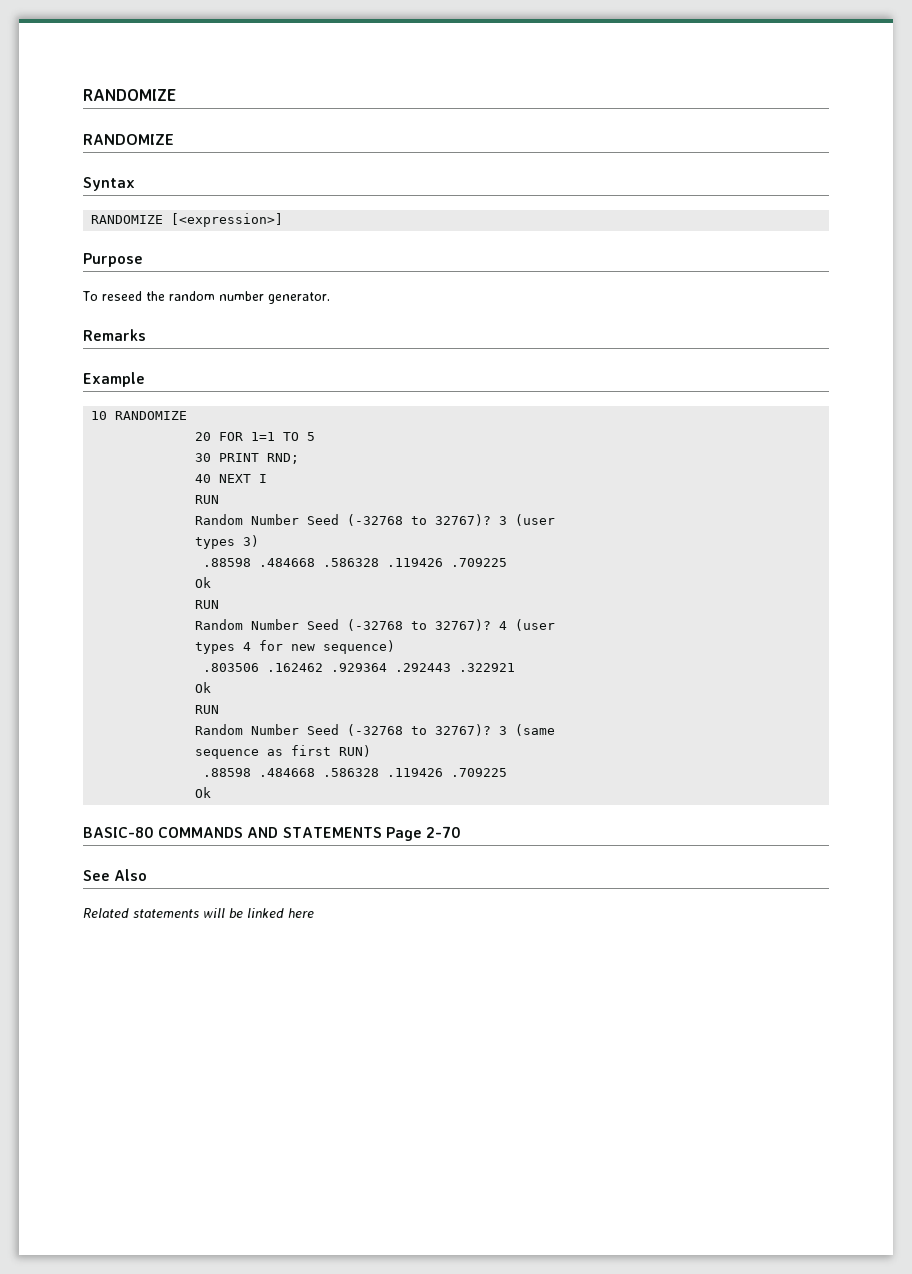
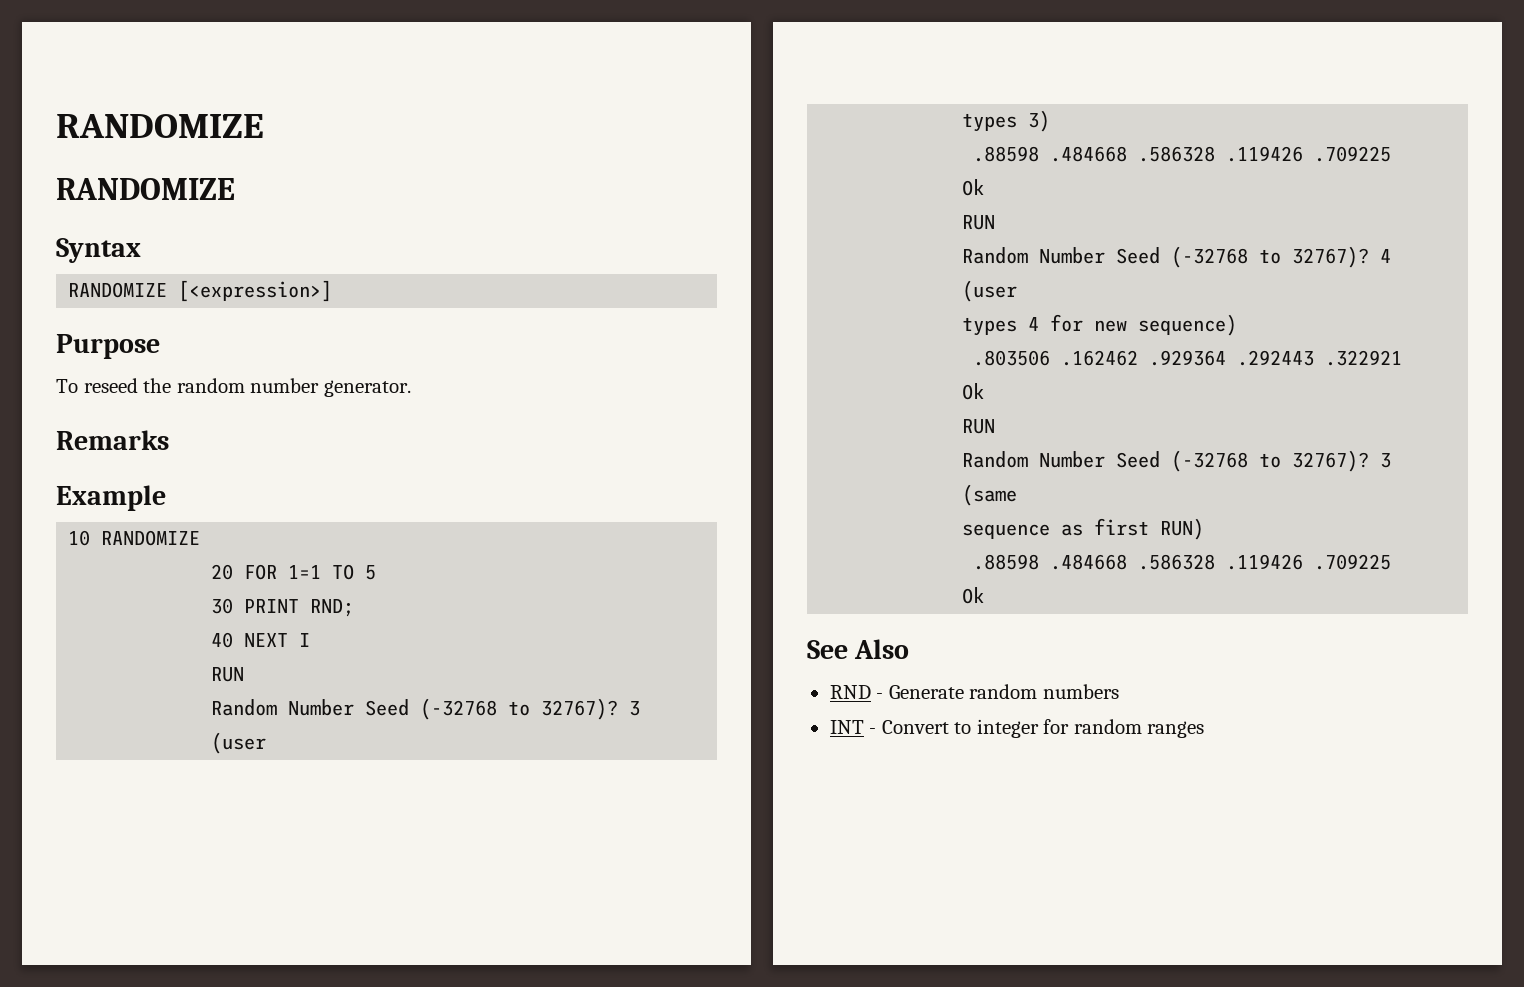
- BASIC-80 COMMANDS AND STATEMENTS Page 2-70
  See Also
- Related statements will be linked here
+ RND - Generate random numbers
+ INT - Convert to integer for random ranges

